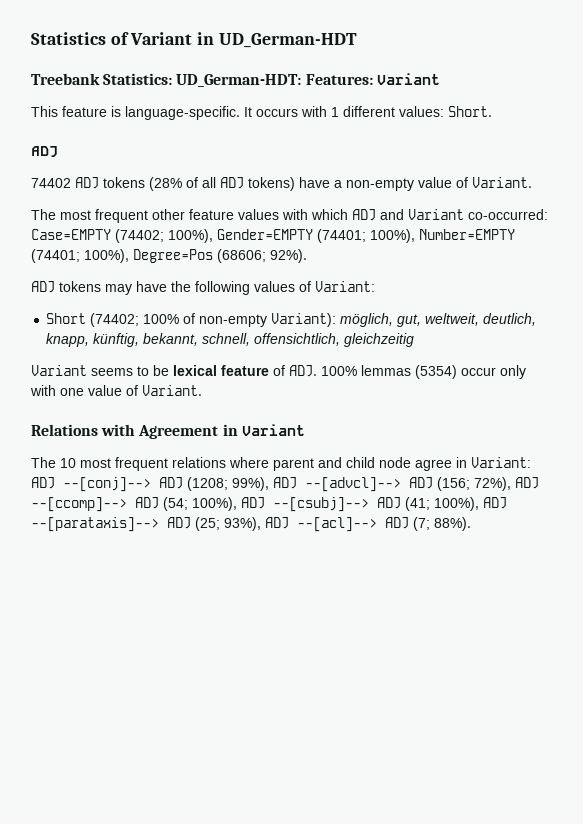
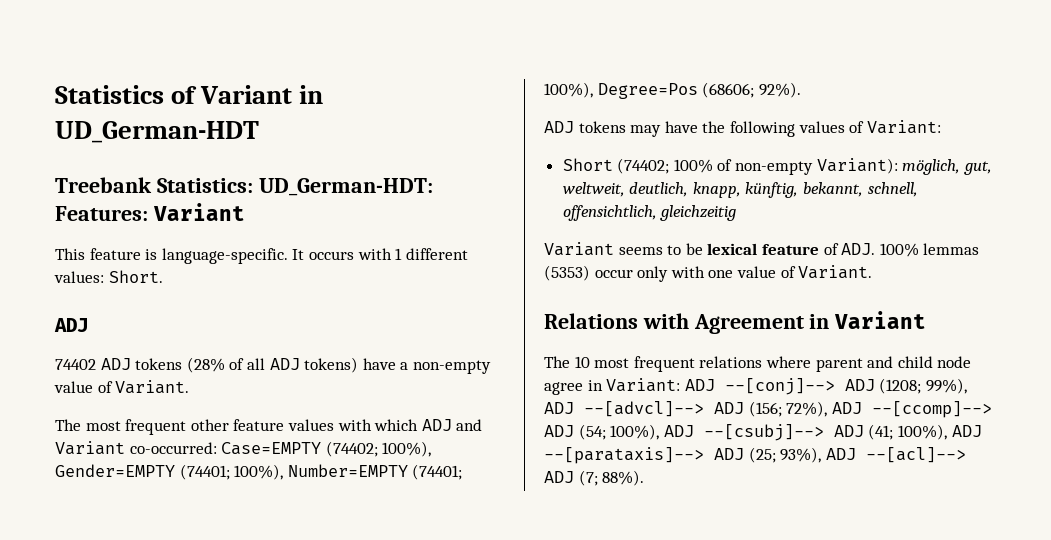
- Variant seems to be lexical feature of ADJ. 100% lemmas (5354) occur only with one value of Variant.
+ Variant seems to be lexical feature of ADJ. 100% lemmas (5353) occur only with one value of Variant.

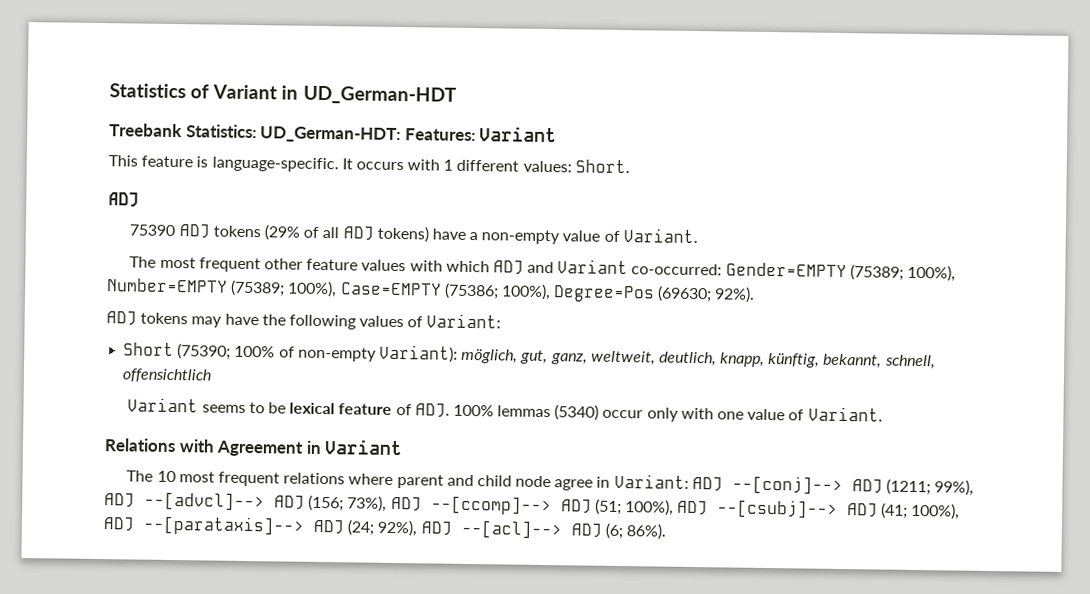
- 74402 ADJ tokens (28% of all ADJ tokens) have a non-empty value of Variant.
+ 75390 ADJ tokens (29% of all ADJ tokens) have a non-empty value of Variant.
- The most frequent other feature values with which ADJ and Variant co-occurred: Case=EMPTY (74402; 100%), Gender=EMPTY (74401; 100%), Number=EMPTY (74401; 100%), Degree=Pos (68606; 92%).
+ The most frequent other feature values with which ADJ and Variant co-occurred: Gender=EMPTY (75389; 100%), Number=EMPTY (75389; 100%), Case=EMPTY (75386; 100%), Degree=Pos (69630; 92%).
- Short (74402; 100% of non-empty Variant): möglich, gut, weltweit, deutlich, knapp, künftig, bekannt, schnell, offensichtlich, gleichzeitig
+ Short (75390; 100% of non-empty Variant): möglich, gut, ganz, weltweit, deutlich, knapp, künftig, bekannt, schnell, offensichtlich
- Variant seems to be lexical feature of ADJ. 100% lemmas (5353) occur only with one value of Variant.
+ Variant seems to be lexical feature of ADJ. 100% lemmas (5340) occur only with one value of Variant.
- The 10 most frequent relations where parent and child node agree in Variant: ADJ --[conj]--> ADJ (1208; 99%), ADJ --[advcl]--> ADJ (156; 72%), ADJ --[ccomp]--> ADJ (54; 100%), ADJ --[csubj]--> ADJ (41; 100%), ADJ --[parataxis]--> ADJ (25; 93%), ADJ --[acl]--> ADJ (7; 88%).
+ The 10 most frequent relations where parent and child node agree in Variant: ADJ --[conj]--> ADJ (1211; 99%), ADJ --[advcl]--> ADJ (156; 73%), ADJ --[ccomp]--> ADJ (51; 100%), ADJ --[csubj]--> ADJ (41; 100%), ADJ --[parataxis]--> ADJ (24; 92%), ADJ --[acl]--> ADJ (6; 86%).

